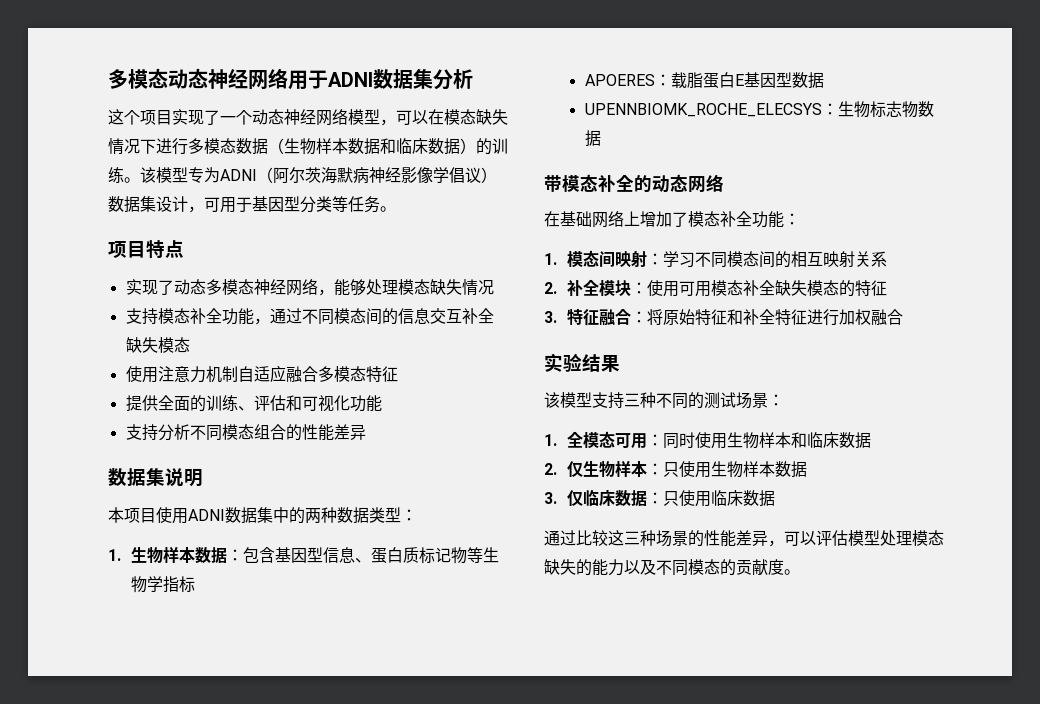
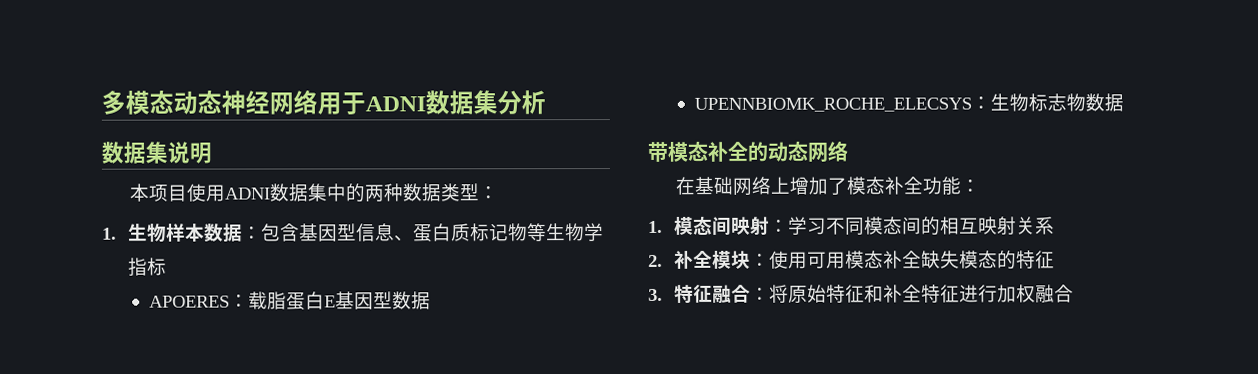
- 这个项目实现了一个动态神经网络模型，可以在模态缺失情况下进行多模态数据（生物样本数据和临床数据）的训练。该模型专为ADNI（阿尔茨海默病神经影像学倡议）数据集设计，可用于基因型分类等任务。
- 项目特点
- 实现了动态多模态神经网络，能够处理模态缺失情况
- 支持模态补全功能，通过不同模态间的信息交互补全缺失模态
- 使用注意力机制自适应融合多模态特征
- 提供全面的训练、评估和可视化功能
- 支持分析不同模态组合的性能差异
- 实验结果
- 该模型支持三种不同的测试场景：
- 1.全模态可用：同时使用生物样本和临床数据
- 2.仅生物样本：只使用生物样本数据
- 3.仅临床数据：只使用临床数据
- 通过比较这三种场景的性能差异，可以评估模型处理模态缺失的能力以及不同模态的贡献度。

